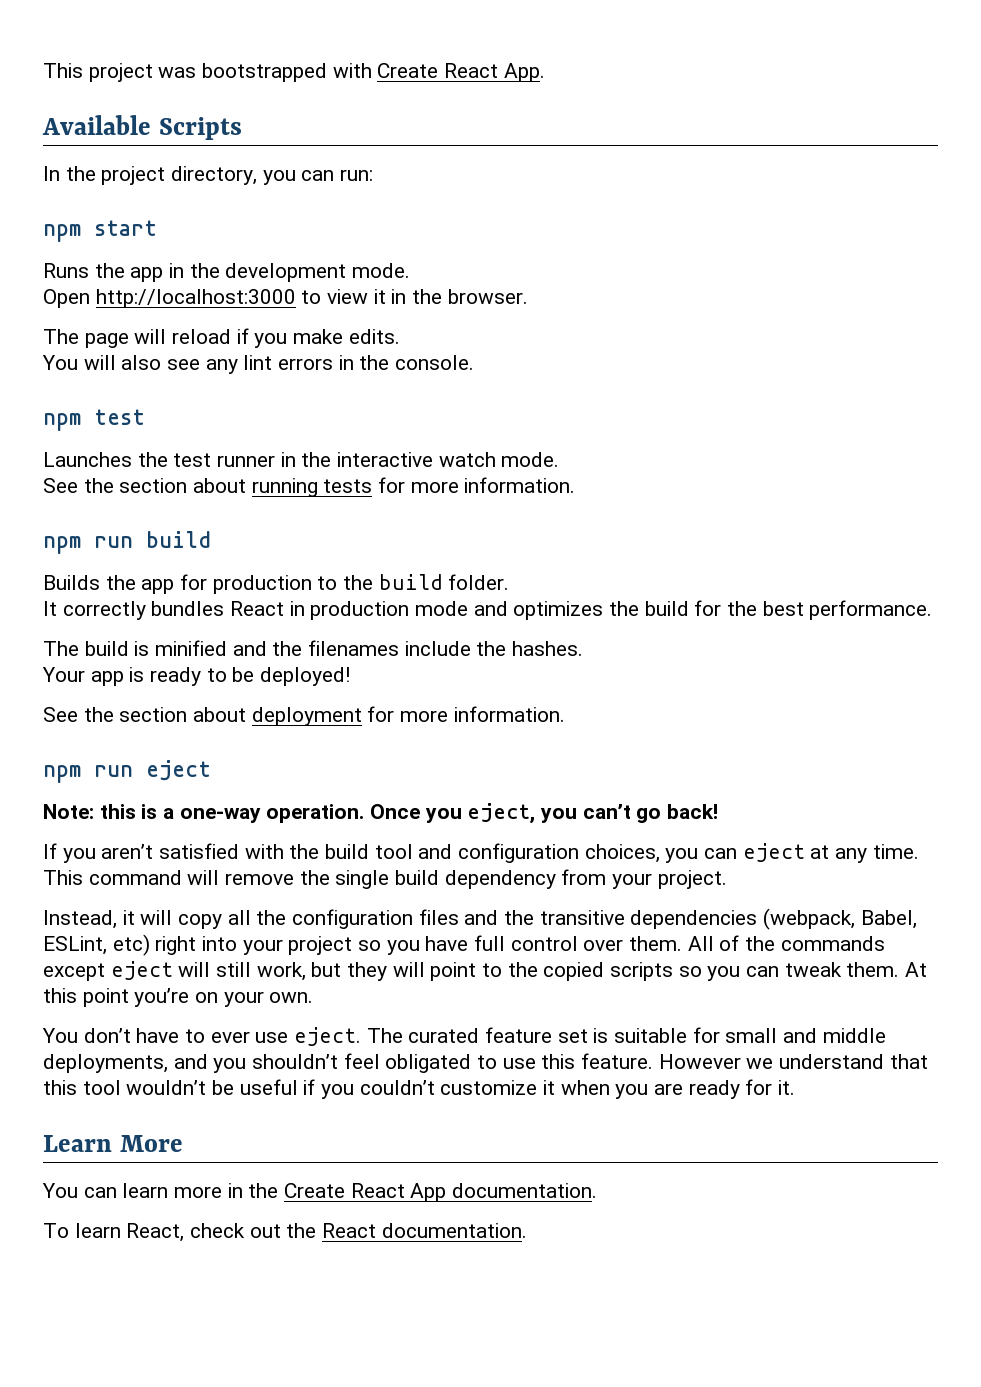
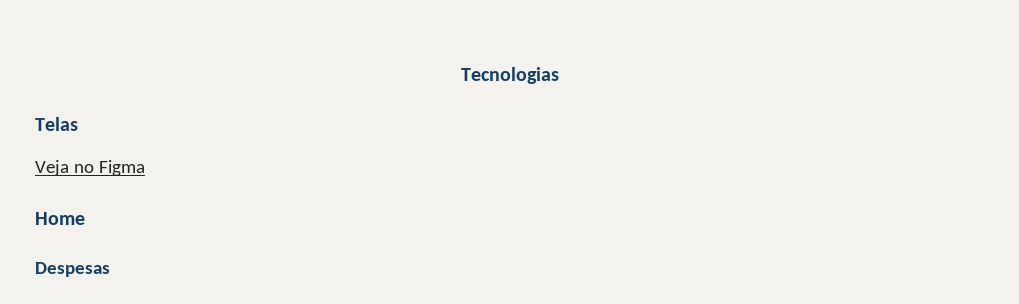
- This project was bootstrapped with Create React App.
- Available Scripts
- In the project directory, you can run:
- npm start
- Runs the app in the development mode.
- Open http://localhost:3000 to view it in the browser.
- The page will reload if you make edits.
- You will also see any lint errors in the console.
- npm test
- Launches the test runner in the interactive watch mode.
- See the section about running tests for more information.
- npm run build
- Builds the app for production to the build folder.
- It correctly bundles React in production mode and optimizes the build for the best performance.
- The build is minified and the filenames include the hashes.
- Your app is ready to be deployed!
- See the section about deployment for more information.
- npm run eject
- Note: this is a one-way operation. Once you eject, you can’t go back!
- If you aren’t satisfied with the build tool and configuration choices, you can eject at any time. This command will remove the single build dependency from your project.
- Instead, it will copy all the configuration files and the transitive dependencies (webpack, Babel, ESLint, etc) right into your project so you have full control over them. All of the commands except eject will still work, but they will point to the copied scripts so you can tweak them. At this point you’re on your own.
- You don’t have to ever use eject. The curated feature set is suitable for small and middle deployments, and you shouldn’t feel obligated to use this feature. However we understand that this tool wouldn’t be useful if you couldn’t customize it when you are ready for it.
- Learn More
- You can learn more in the Create React App documentation.
- To learn React, check out the React documentation.
+ Tecnologias
+ Telas
+ Veja no Figma
+ Home
+ Despesas

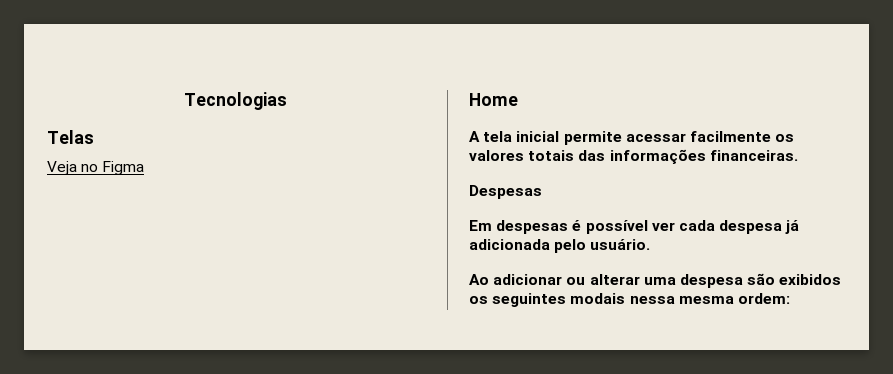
+ A tela inicial permite acessar facilmente os valores totais das informações financeiras.
  Despesas
+ Em despesas é possível ver cada despesa já adicionada pelo usuário.
+ Ao adicionar ou alterar uma despesa são exibidos os seguintes modais nessa mesma ordem:

